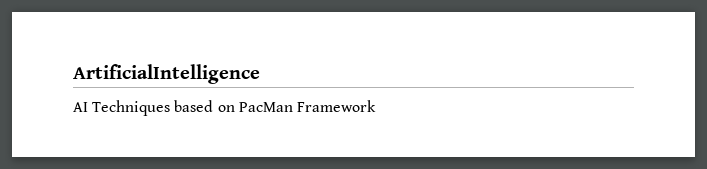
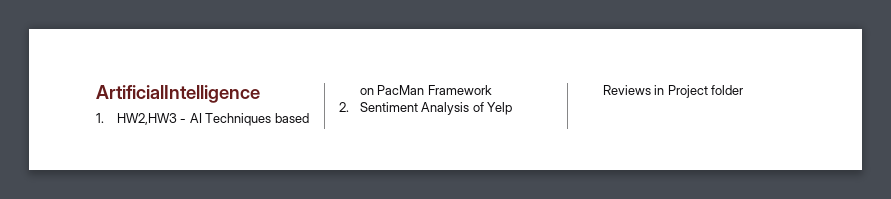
- AI Techniques based on PacMan Framework
+ 1. HW2,HW3 - AI Techniques based on PacMan Framework
+ 2. Sentiment Analysis of Yelp Reviews in Project folder

